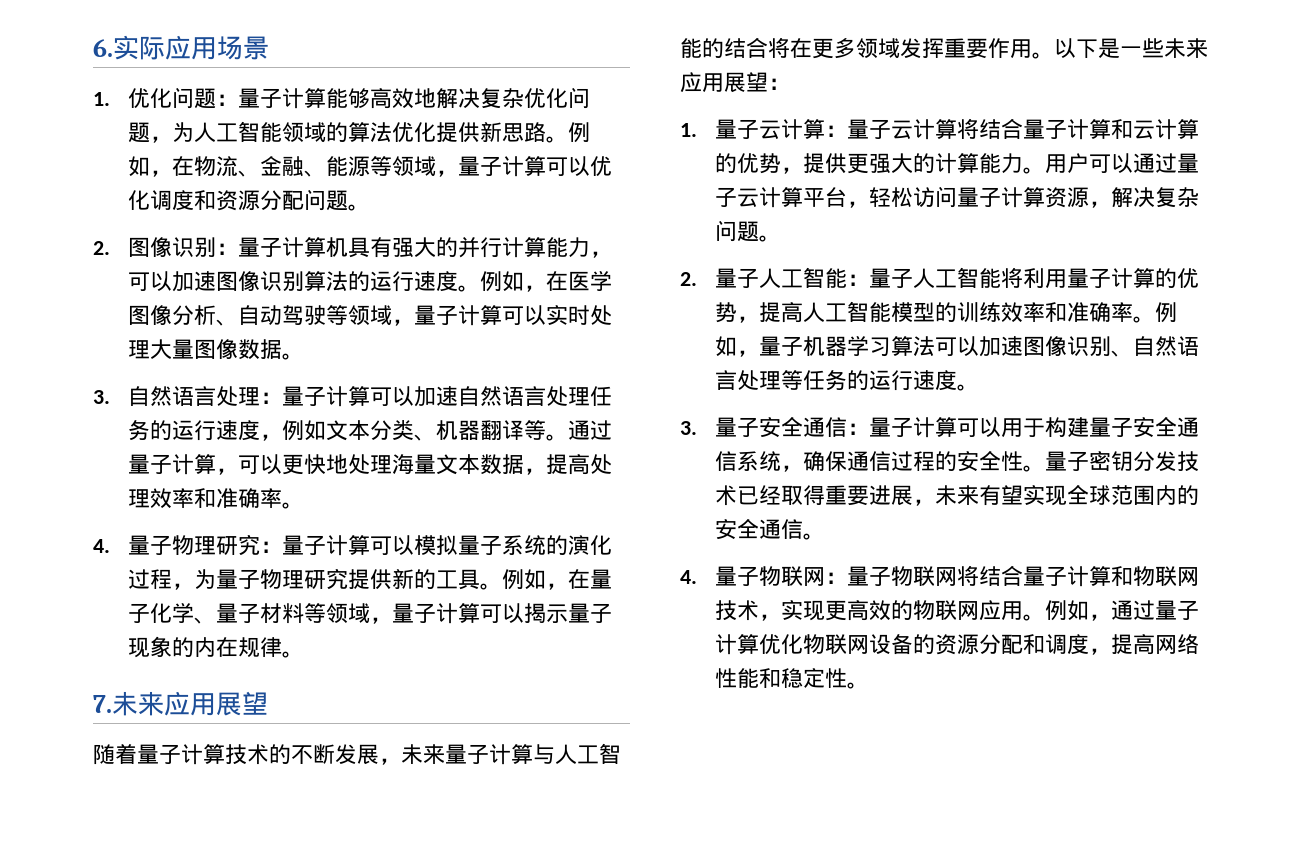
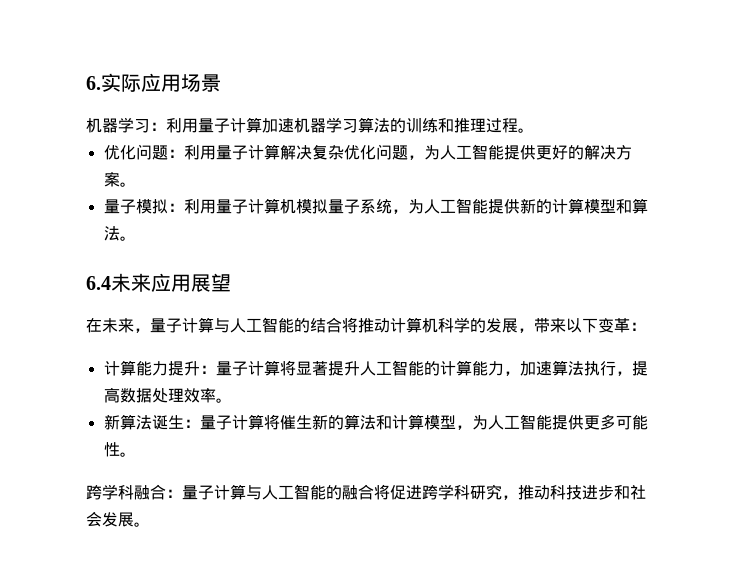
- 1.优化问题：量子计算能够高效地解决复杂优化问题，为人工智能领域的算法优化提供新思路。例如，在物流、金融、能源等领域，量子计算可以优化调度和资源分配问题。
- 2.图像识别：量子计算机具有强大的并行计算能力，可以加速图像识别算法的运行速度。例如，在医学图像分析、自动驾驶等领域，量子计算可以实时处理大量图像数据。
- 3.自然语言处理：量子计算可以加速自然语言处理任务的运行速度，例如文本分类、机器翻译等。通过量子计算，可以更快地处理海量文本数据，提高处理效率和准确率。
- 4.量子物理研究：量子计算可以模拟量子系统的演化过程，为量子物理研究提供新的工具。例如，在量子化学、量子材料等领域，量子计算可以揭示量子现象的内在规律。
- 7.未来应用展望
+ 机器学习：利用量子计算加速机器学习算法的训练和推理过程。
+ 优化问题：利用量子计算解决复杂优化问题，为人工智能提供更好的解决方案。
+ 量子模拟：利用量子计算机模拟量子系统，为人工智能提供新的计算模型和算法。
+ 6.4未来应用展望
- 随着量子计算技术的不断发展，未来量子计算与人工智能的结合将在更多领域发挥重要作用。以下是一些未来应用展望：
- 1.量子云计算：量子云计算将结合量子计算和云计算的优势，提供更强大的计算能力。用户可以通过量子云计算平台，轻松访问量子计算资源，解决复杂问题。
- 2.量子人工智能：量子人工智能将利用量子计算的优势，提高人工智能模型的训练效率和准确率。例如，量子机器学习算法可以加速图像识别、自然语言处理等任务的运行速度。
- 3.量子安全通信：量子计算可以用于构建量子安全通信系统，确保通信过程的安全性。量子密钥分发技术已经取得重要进展，未来有望实现全球范围内的安全通信。
- 4.量子物联网：量子物联网将结合量子计算和物联网技术，实现更高效的物联网应用。例如，通过量子计算优化物联网设备的资源分配和调度，提高网络性能和稳定性。
+ 在未来，量子计算与人工智能的结合将推动计算机科学的发展，带来以下变革：
+ 计算能力提升：量子计算将显著提升人工智能的计算能力，加速算法执行，提高数据处理效率。
+ 新算法诞生：量子计算将催生新的算法和计算模型，为人工智能提供更多可能性。
+ 跨学科融合：量子计算与人工智能的融合将促进跨学科研究，推动科技进步和社会发展。

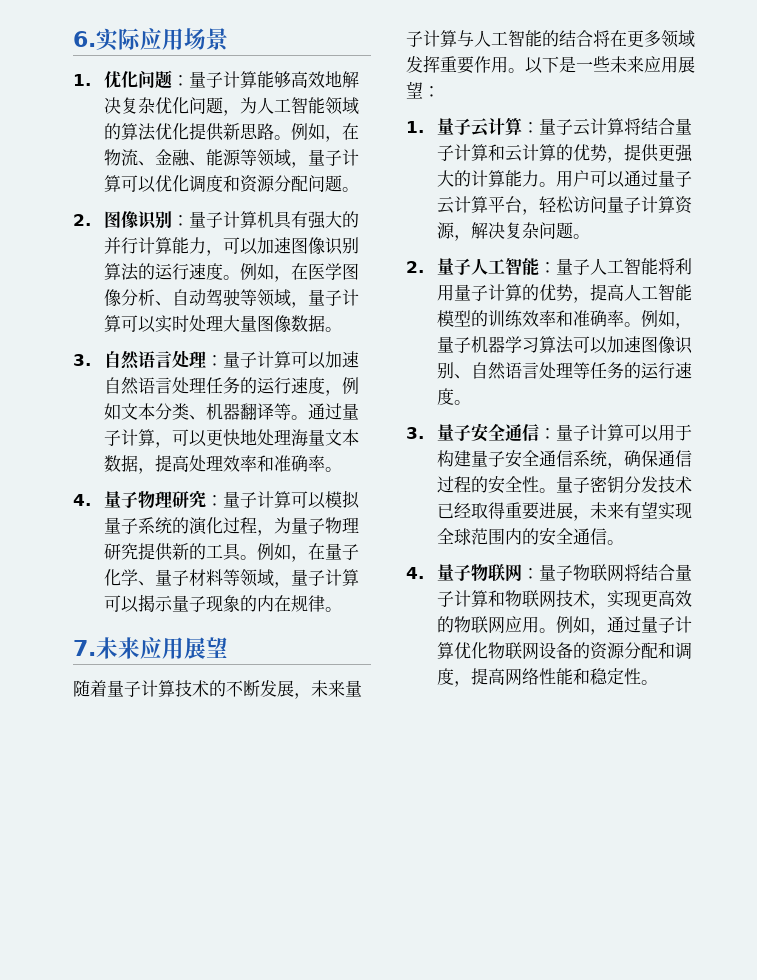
- 机器学习：利用量子计算加速机器学习算法的训练和推理过程。
- 优化问题：利用量子计算解决复杂优化问题，为人工智能提供更好的解决方案。
- 量子模拟：利用量子计算机模拟量子系统，为人工智能提供新的计算模型和算法。
- 6.4未来应用展望
+ 1.优化问题：量子计算能够高效地解决复杂优化问题，为人工智能领域的算法优化提供新思路。例如，在物流、金融、能源等领域，量子计算可以优化调度和资源分配问题。
+ 2.图像识别：量子计算机具有强大的并行计算能力，可以加速图像识别算法的运行速度。例如，在医学图像分析、自动驾驶等领域，量子计算可以实时处理大量图像数据。
+ 3.自然语言处理：量子计算可以加速自然语言处理任务的运行速度，例如文本分类、机器翻译等。通过量子计算，可以更快地处理海量文本数据，提高处理效率和准确率。
+ 4.量子物理研究：量子计算可以模拟量子系统的演化过程，为量子物理研究提供新的工具。例如，在量子化学、量子材料等领域，量子计算可以揭示量子现象的内在规律。
+ 7.未来应用展望
- 在未来，量子计算与人工智能的结合将推动计算机科学的发展，带来以下变革：
- 计算能力提升：量子计算将显著提升人工智能的计算能力，加速算法执行，提高数据处理效率。
- 新算法诞生：量子计算将催生新的算法和计算模型，为人工智能提供更多可能性。
- 跨学科融合：量子计算与人工智能的融合将促进跨学科研究，推动科技进步和社会发展。
+ 随着量子计算技术的不断发展，未来量子计算与人工智能的结合将在更多领域发挥重要作用。以下是一些未来应用展望：
+ 1.量子云计算：量子云计算将结合量子计算和云计算的优势，提供更强大的计算能力。用户可以通过量子云计算平台，轻松访问量子计算资源，解决复杂问题。
+ 2.量子人工智能：量子人工智能将利用量子计算的优势，提高人工智能模型的训练效率和准确率。例如，量子机器学习算法可以加速图像识别、自然语言处理等任务的运行速度。
+ 3.量子安全通信：量子计算可以用于构建量子安全通信系统，确保通信过程的安全性。量子密钥分发技术已经取得重要进展，未来有望实现全球范围内的安全通信。
+ 4.量子物联网：量子物联网将结合量子计算和物联网技术，实现更高效的物联网应用。例如，通过量子计算优化物联网设备的资源分配和调度，提高网络性能和稳定性。

